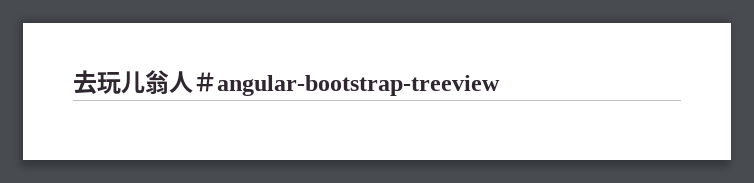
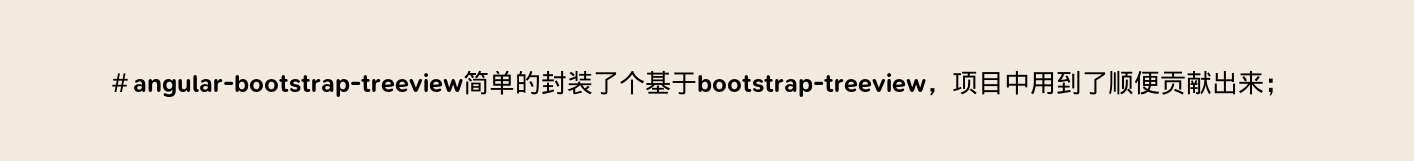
- 去玩儿翁人＃angular-bootstrap-treeview
+ ＃angular-bootstrap-treeview简单的封装了个基于bootstrap-treeview，项目中用到了顺便贡献出来；

